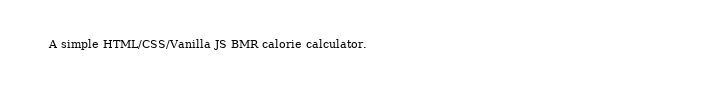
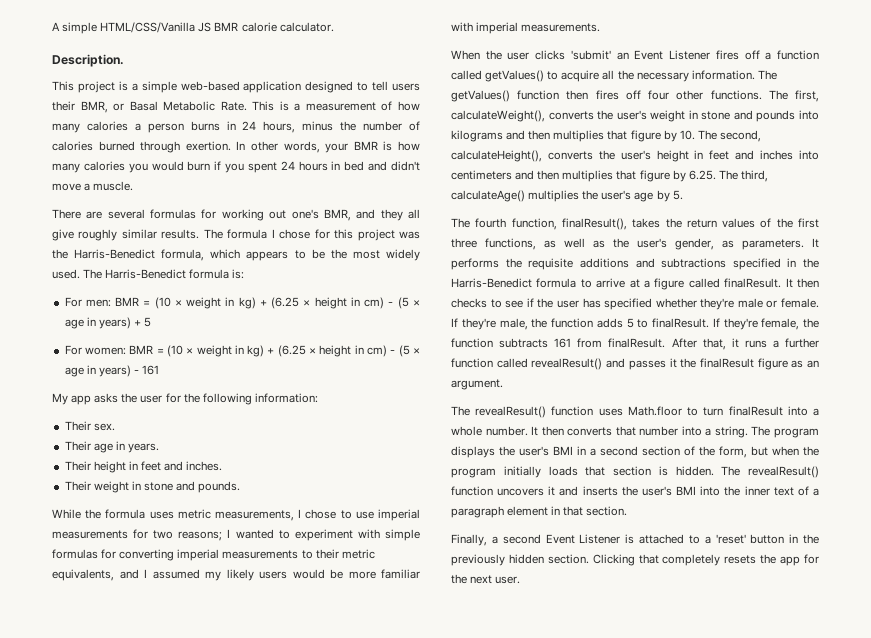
+ Description.
+ This project is a simple web-based application designed to tell users their BMR, or Basal Metabolic Rate. This is a measurement of how many calories a person burns in 24 hours, minus the number of calories burned through exertion. In other words, your BMR is how many calories you would burn if you spent 24 hours in bed and didn't move a muscle.
+ There are several formulas for working out one's BMR, and they all give roughly similar results. The formula I chose for this project was the Harris-Benedict formula, which appears to be the most widely used. The Harris-Benedict formula is:
+ For men: BMR = (10 × weight in kg) + (6.25 × height in cm) - (5 × age in years) + 5
+ For women: BMR = (10 × weight in kg) + (6.25 × height in cm) - (5 × age in years) - 161
+ My app asks the user for the following information:
+ Their sex.
+ Their age in years.
+ Their height in feet and inches.
+ Their weight in stone and pounds.
+ While the formula uses metric measurements, I chose to use imperial measurements for two reasons; I wanted to experiment with simple formulas for converting imperial measurements to their metric equivalents, and I assumed my likely users would be more familiar with imperial measurements.
+ When the user clicks 'submit' an Event Listener fires off a function called getValues() to acquire all the necessary information. The getValues() function then fires off four other functions. The first, calculateWeight(), converts the user's weight in stone and pounds into kilograms and then multiplies that figure by 10. The second, calculateHeight(), converts the user's height in feet and inches into centimeters and then multiplies that figure by 6.25. The third, calculateAge() multiplies the user's age by 5.
+ The fourth function, finalResult(), takes the return values of the first three functions, as well as the user's gender, as parameters. It performs the requisite additions and subtractions specified in the Harris-Benedict formula to arrive at a figure called finalResult. It then checks to see if the user has specified whether they're male or female. If they're male, the function adds 5 to finalResult. If they're female, the function subtracts 161 from finalResult. After that, it runs a further function called revealResult() and passes it the finalResult figure as an argument.
+ The revealResult() function uses Math.floor to turn finalResult into a whole number. It then converts that number into a string. The program displays the user's BMI in a second section of the form, but when the program initially loads that section is hidden. The revealResult() function uncovers it and inserts the user's BMI into the inner text of a paragraph element in that section.
+ Finally, a second Event Listener is attached to a 'reset' button in the previously hidden section. Clicking that completely resets the app for the next user.

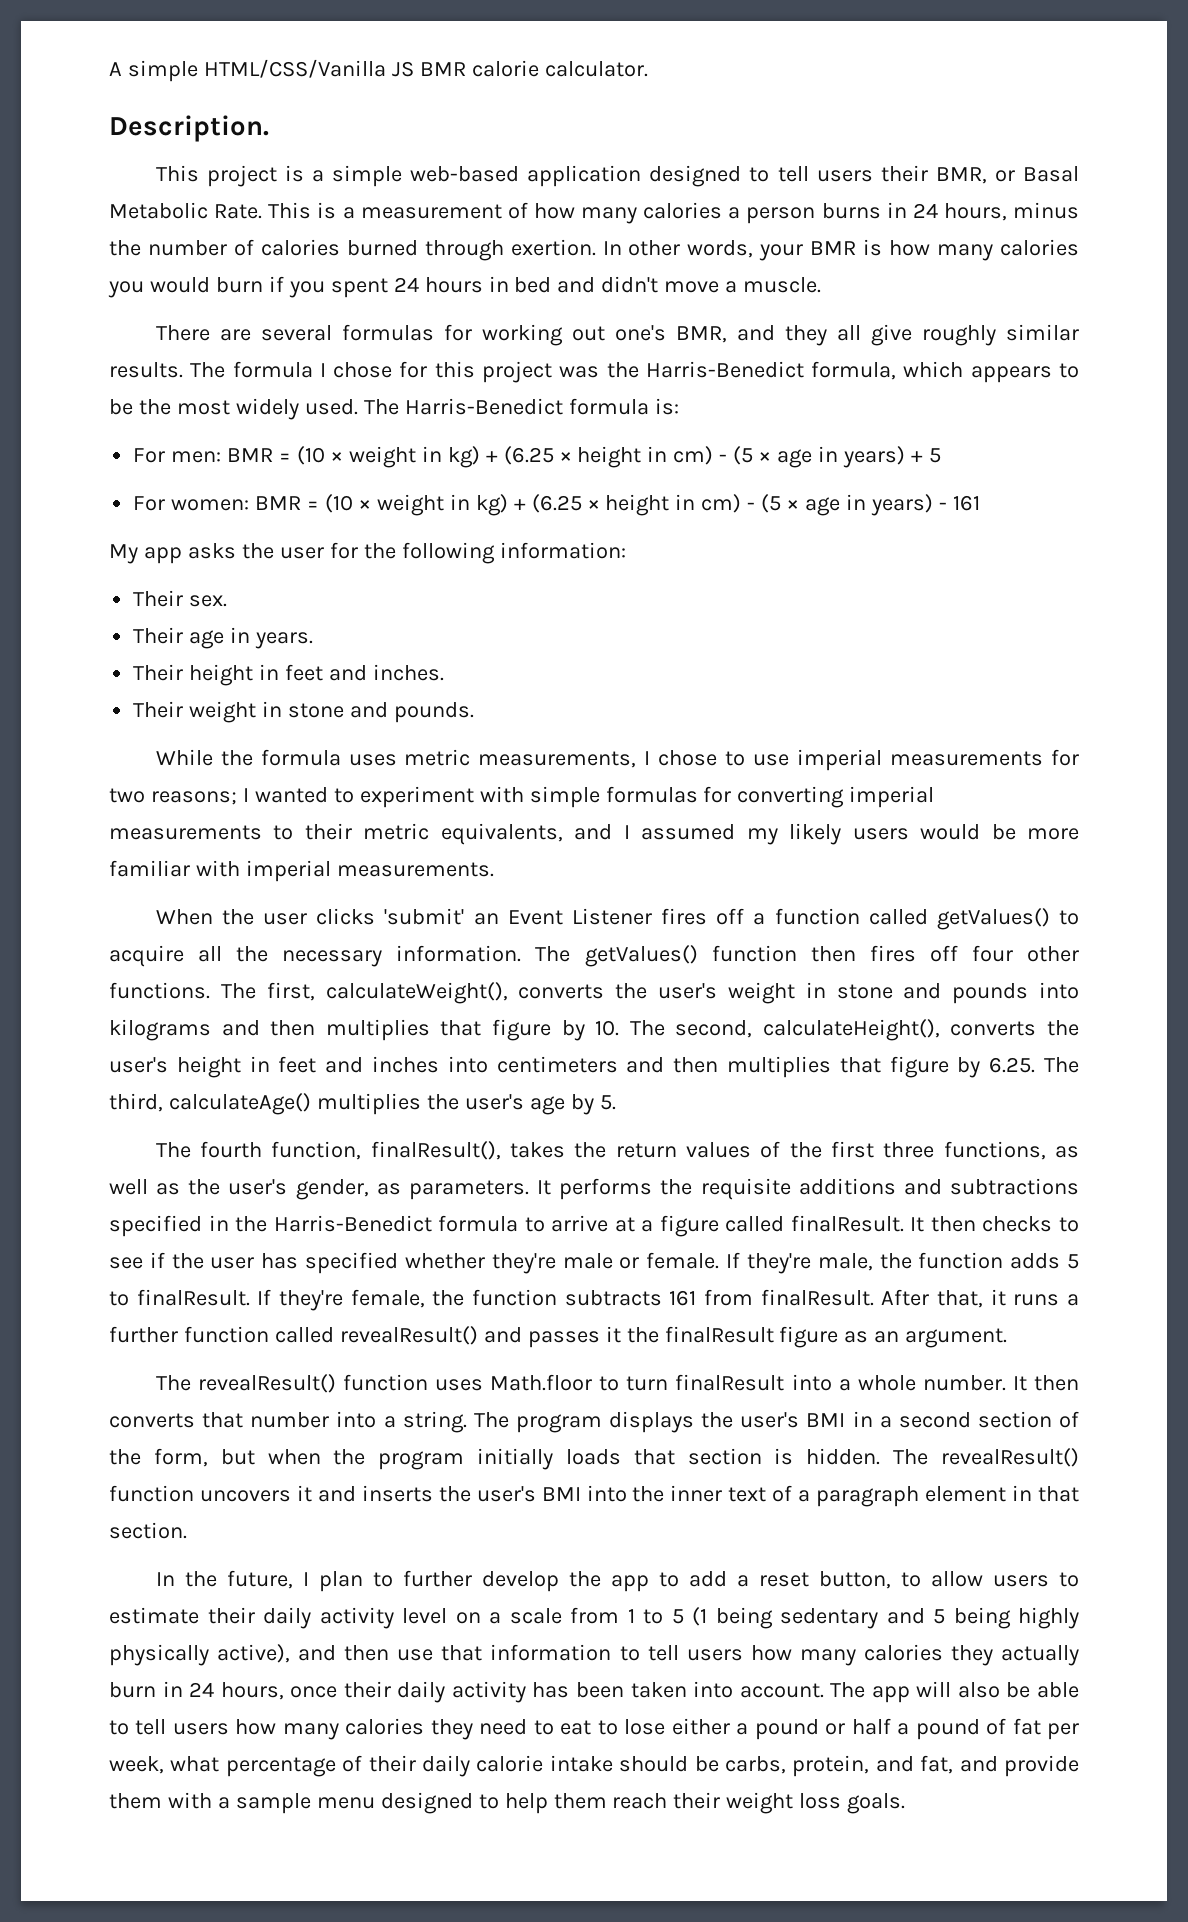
- Finally, a second Event Listener is attached to a 'reset' button in the previously hidden section. Clicking that completely resets the app for the next user.
+ In the future, I plan to further develop the app to add a reset button, to allow users to estimate their daily activity level on a scale from 1 to 5 (1 being sedentary and 5 being highly physically active), and then use that information to tell users how many calories they actually burn in 24 hours, once their daily activity has been taken into account. The app will also be able to tell users how many calories they need to eat to lose either a pound or half a pound of fat per week, what percentage of their daily calorie intake should be carbs, protein, and fat, and provide them with a sample menu designed to help them reach their weight loss goals.

